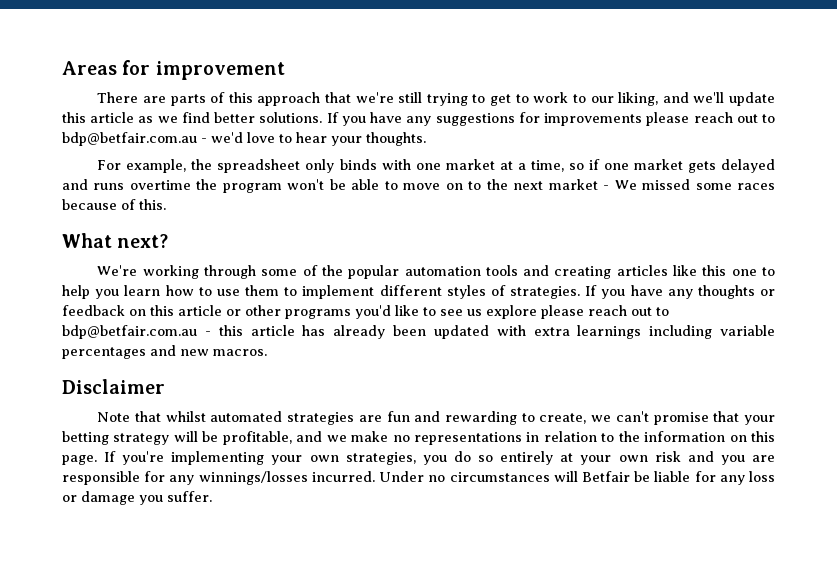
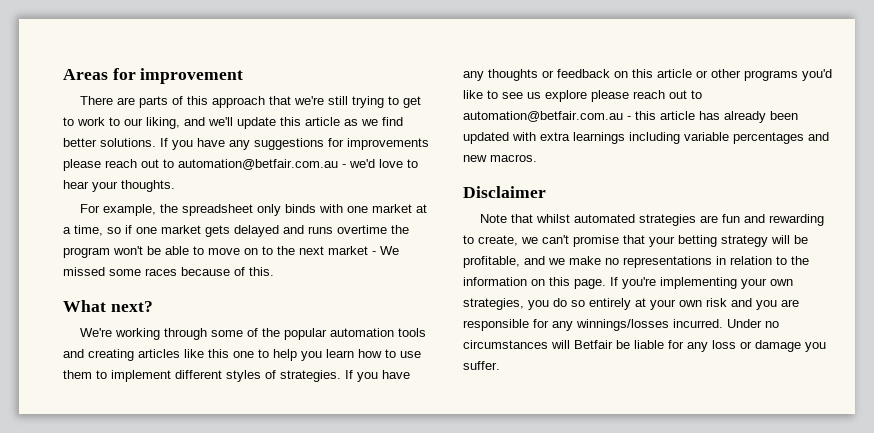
- If you have any suggestions for improvements please reach out to bdp@betfair.com.au - we'd love to hear your thoughts.
+ If you have any suggestions for improvements please reach out to automation@betfair.com.au - we'd love to hear your thoughts.
- If you have any thoughts or feedback on this article or other programs you'd like to see us explore please reach out to bdp@betfair.com.au - this article has already been updated with extra learnings including variable percentages and new macros.
+ If you have any thoughts or feedback on this article or other programs you'd like to see us explore please reach out to automation@betfair.com.au - this article has already been updated with extra learnings including variable percentages and new macros.

